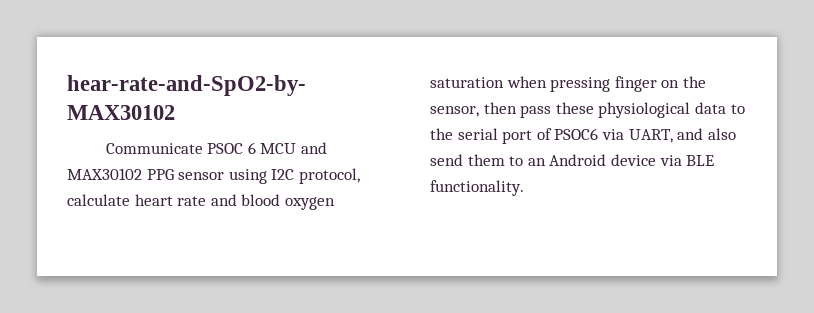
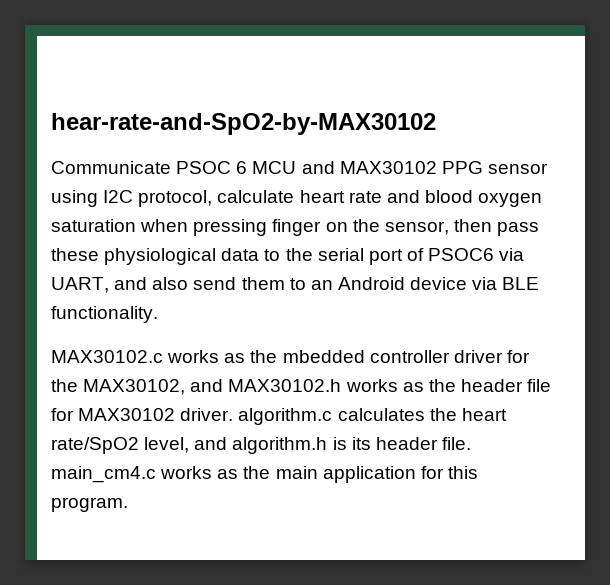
+ MAX30102.c works as the mbedded controller driver for the MAX30102, and MAX30102.h works as the header file for MAX30102 driver. algorithm.c calculates the heart rate/SpO2 level, and algorithm.h is its header file. main_cm4.c works as the main application for this program.

